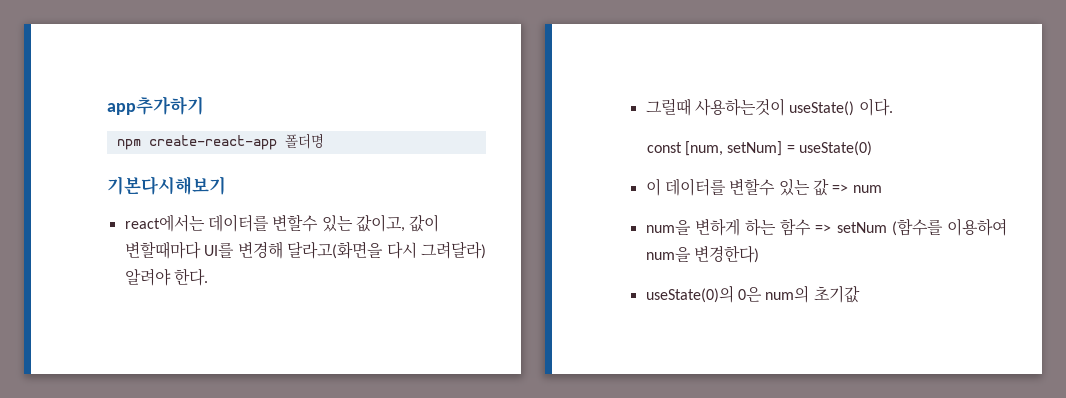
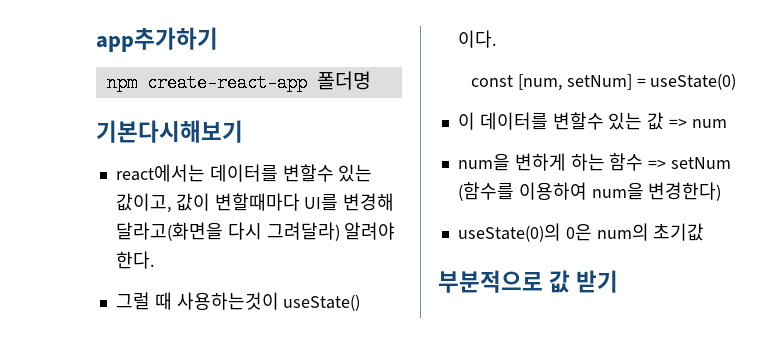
- 그럴때 사용하는것이 useState() 이다.
+ 그럴 때 사용하는것이 useState() 이다.
+ 부분적으로 값 받기

